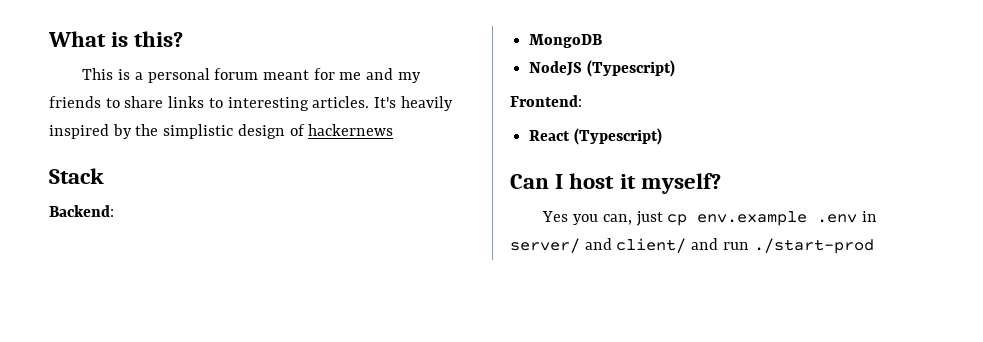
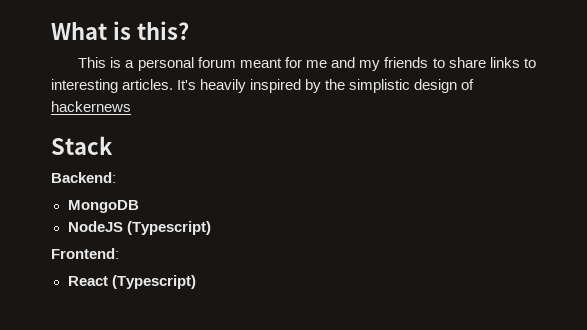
- Can I host it myself?
- Yes you can, just cp env.example .env in server/ and client/ and run ./start-prod

